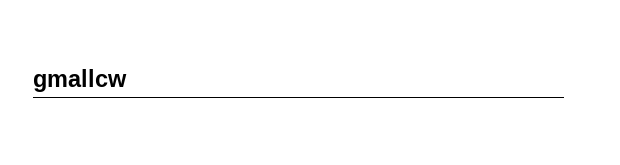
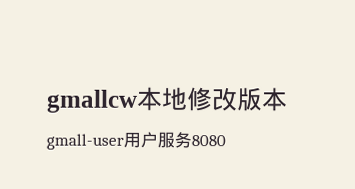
- gmallcw
+ gmallcw本地修改版本
+ gmall-user用户服务8080

